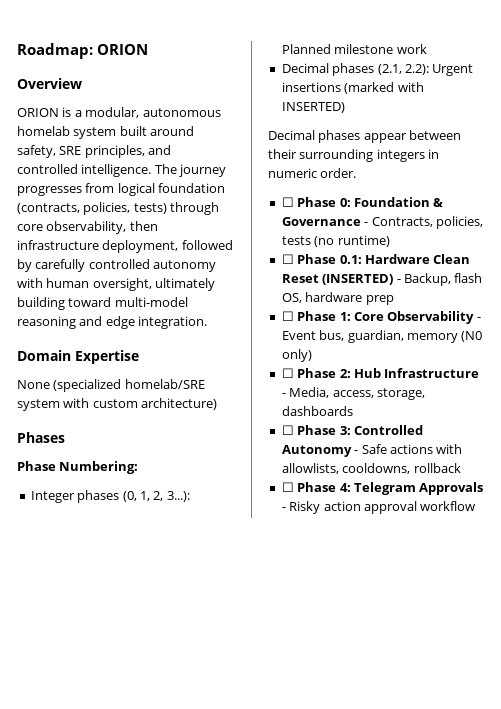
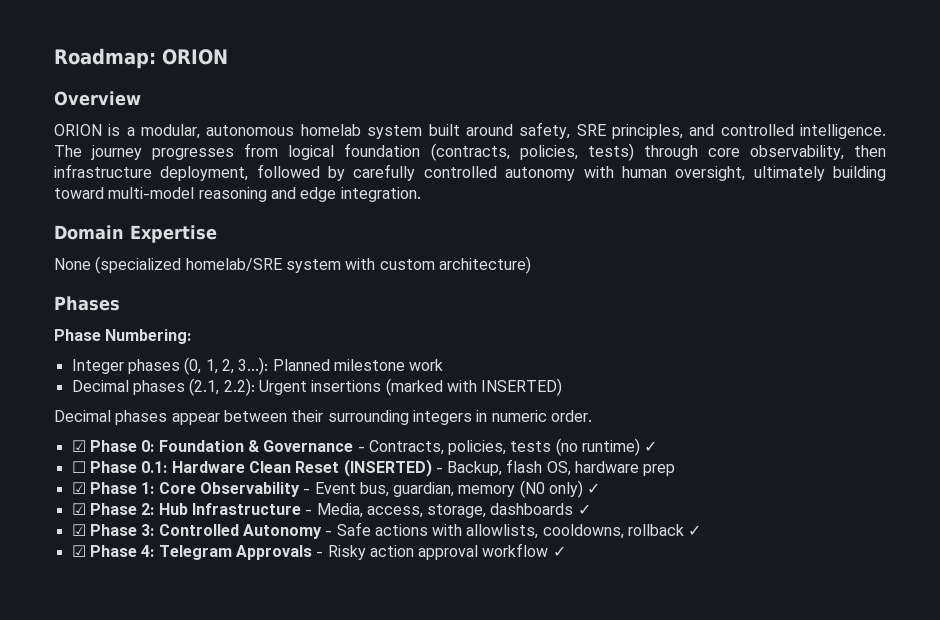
- ☐ Phase 0: Foundation & Governance - Contracts, policies, tests (no runtime)
+ ☑ Phase 0: Foundation & Governance - Contracts, policies, tests (no runtime) ✓
- ☐ Phase 1: Core Observability - Event bus, guardian, memory (N0 only)
- ☐ Phase 2: Hub Infrastructure - Media, access, storage, dashboards
- ☐ Phase 3: Controlled Autonomy - Safe actions with allowlists, cooldowns, rollback
- ☐ Phase 4: Telegram Approvals - Risky action approval workflow
+ ☑ Phase 1: Core Observability - Event bus, guardian, memory (N0 only) ✓
+ ☑ Phase 2: Hub Infrastructure - Media, access, storage, dashboards ✓
+ ☑ Phase 3: Controlled Autonomy - Safe actions with allowlists, cooldowns, rollback ✓
+ ☑ Phase 4: Telegram Approvals - Risky action approval workflow ✓

